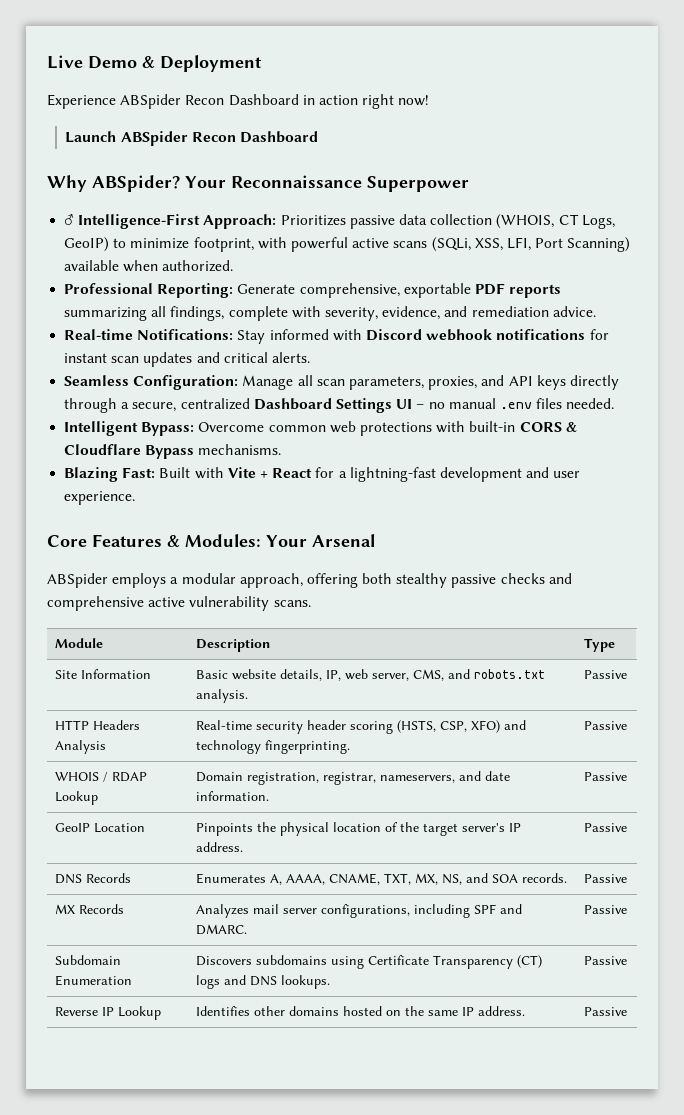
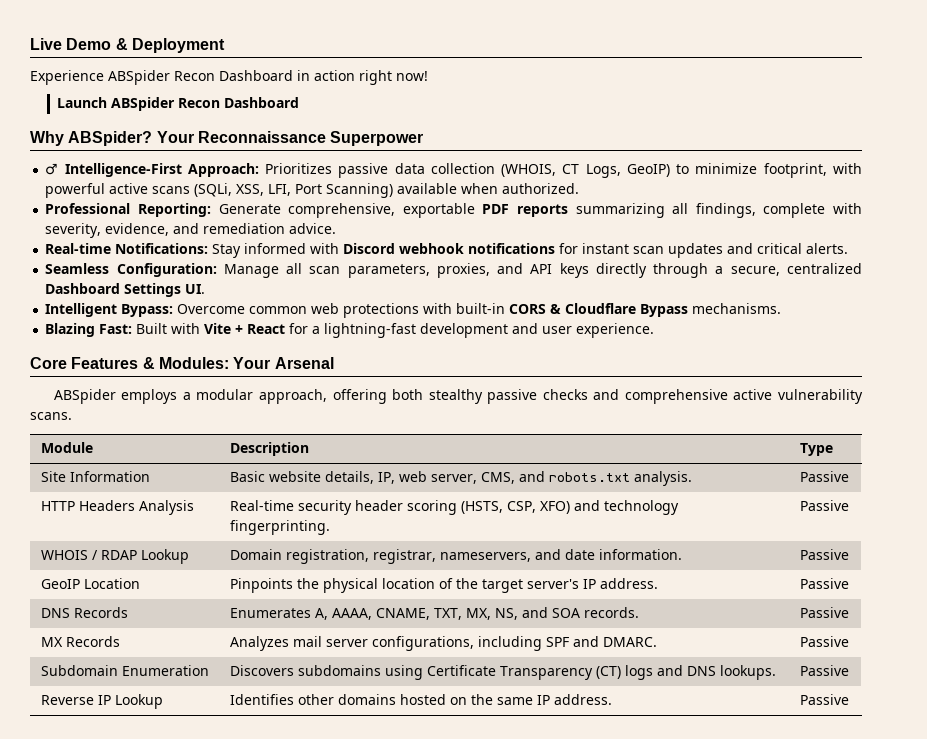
- Seamless Configuration: Manage all scan parameters, proxies, and API keys directly through a secure, centralized Dashboard Settings UI – no manual .env files needed.
+ Seamless Configuration: Manage all scan parameters, proxies, and API keys directly through a secure, centralized Dashboard Settings UI.

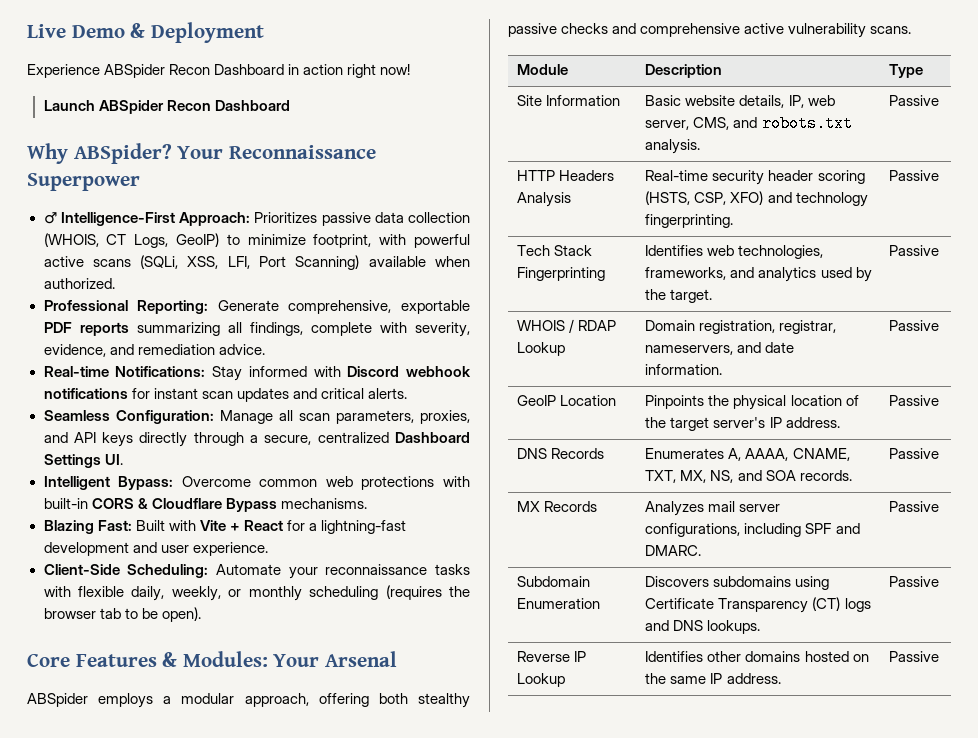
+ Client-Side Scheduling: Automate your reconnaissance tasks with flexible daily, weekly, or monthly scheduling (requires the browser tab to be open).
+ Tech Stack Fingerprinting | Identifies web technologies, frameworks, and analytics used by the target. | Passive

